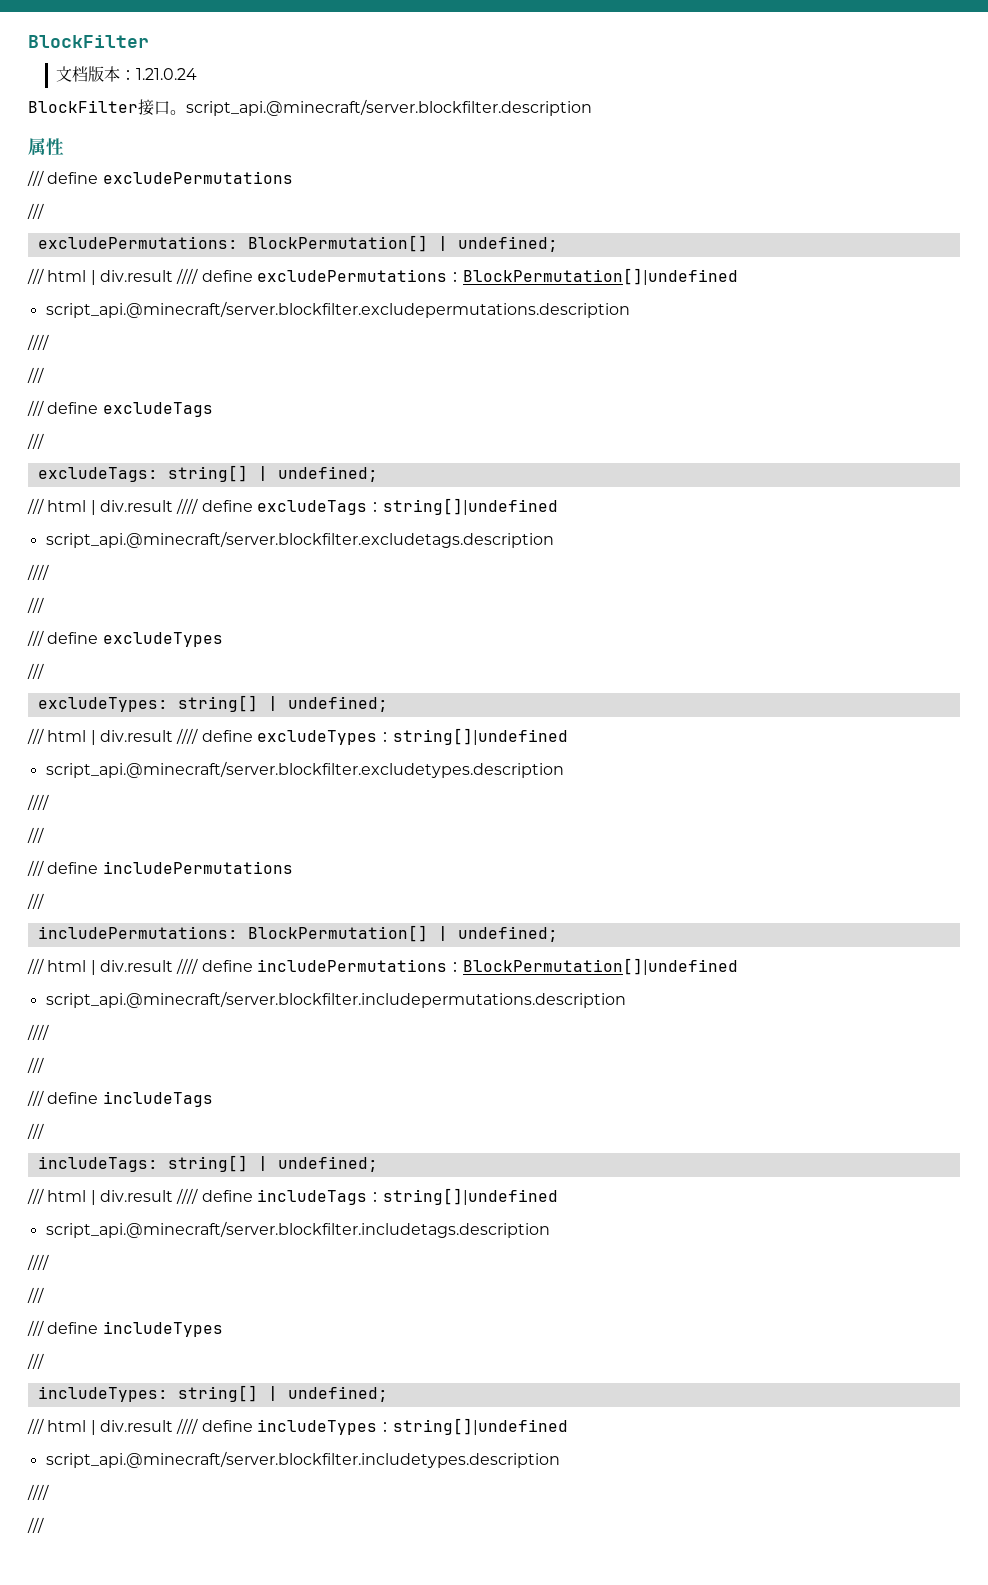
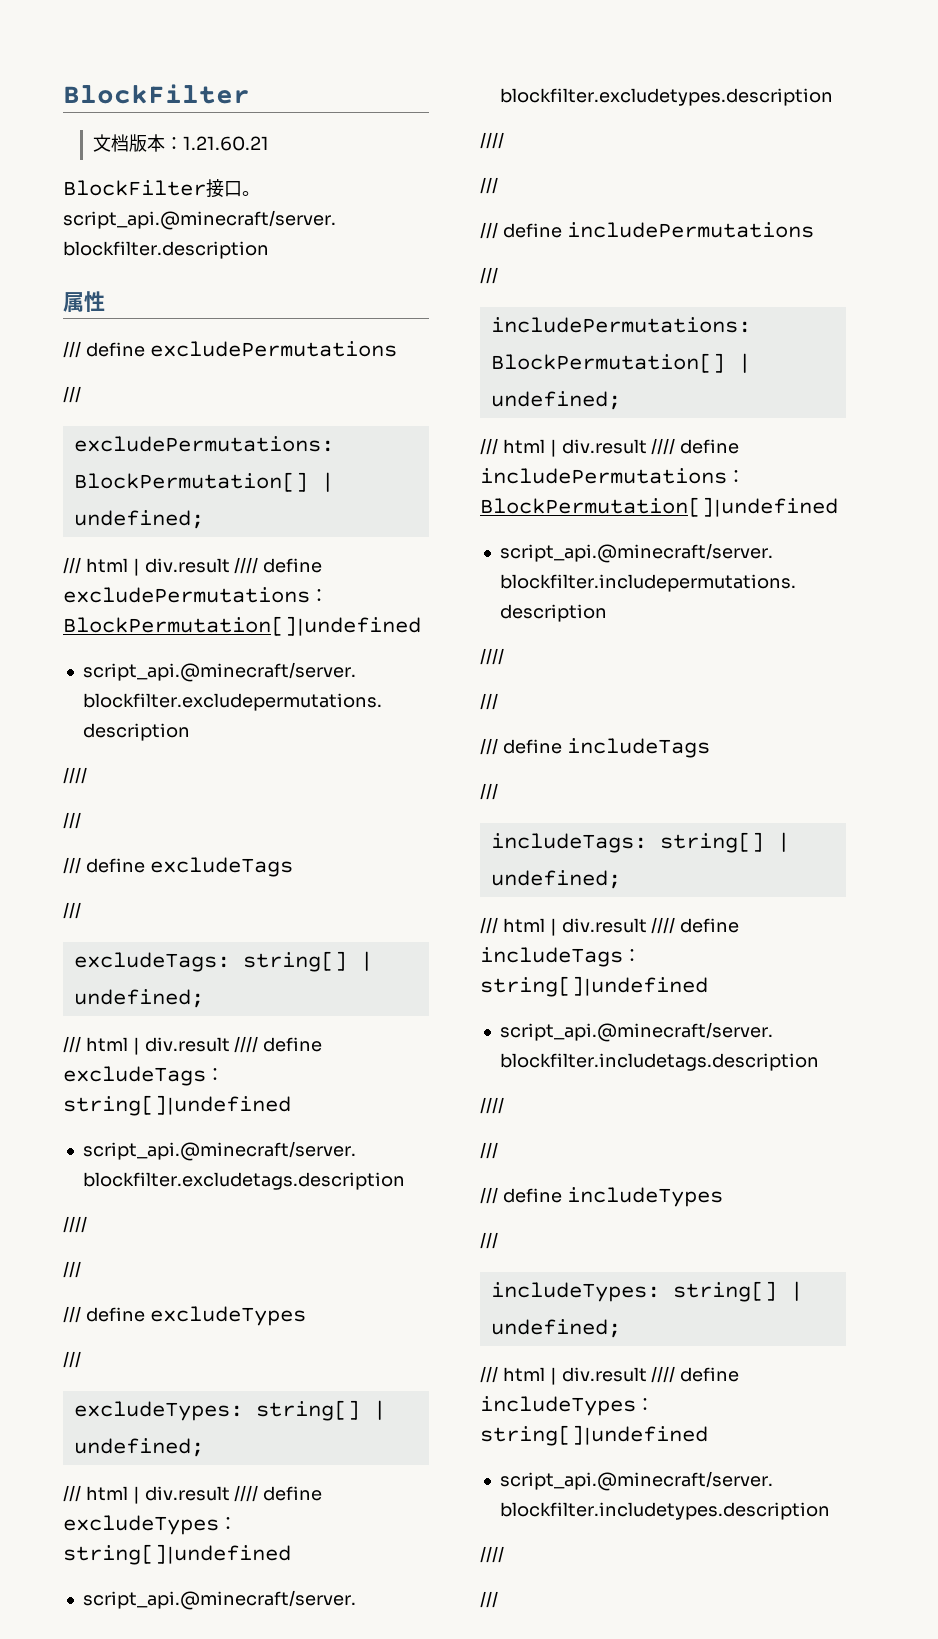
- 文档版本：1.21.0.24
+ 文档版本：1.21.60.21

